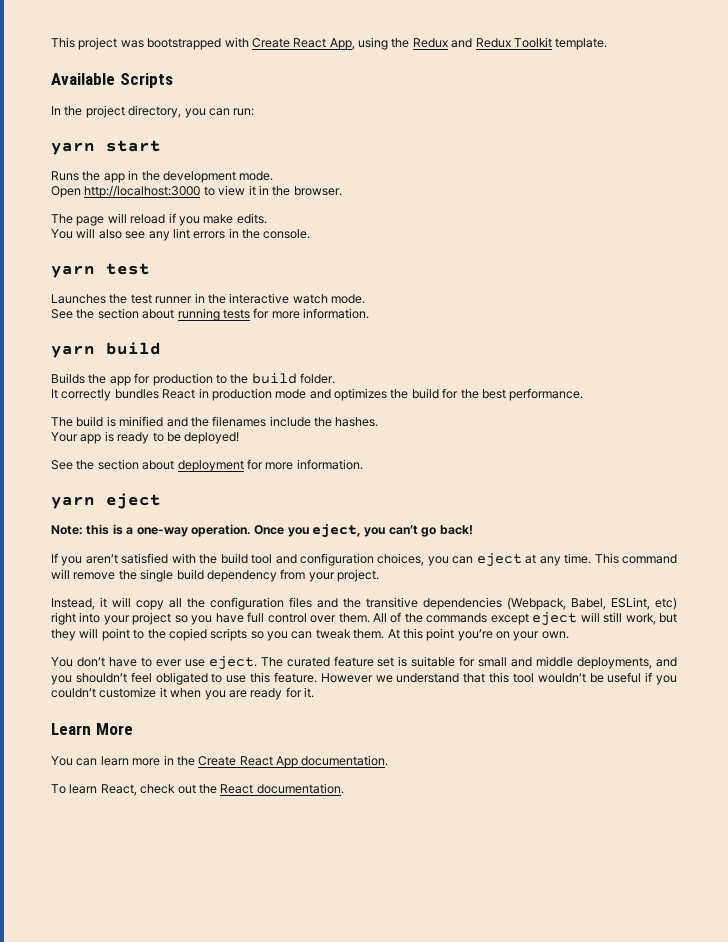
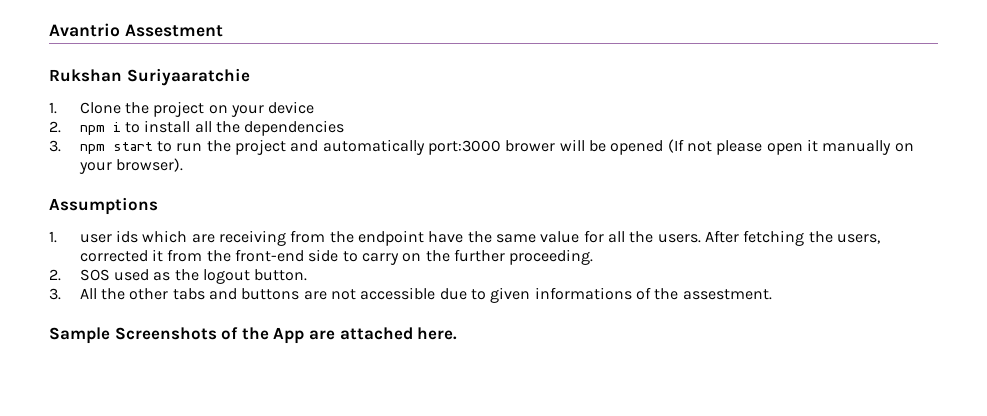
- This project was bootstrapped with Create React App, using the Redux and Redux Toolkit template.
- Available Scripts
- In the project directory, you can run:
- yarn start
- Runs the app in the development mode.
- Open http://localhost:3000 to view it in the browser.
- The page will reload if you make edits.
- You will also see any lint errors in the console.
- yarn test
- Launches the test runner in the interactive watch mode.
- See the section about running tests for more information.
- yarn build
- Builds the app for production to the build folder.
- It correctly bundles React in production mode and optimizes the build for the best performance.
- The build is minified and the filenames include the hashes.
- Your app is ready to be deployed!
- See the section about deployment for more information.
- yarn eject
- Note: this is a one-way operation. Once you eject, you can’t go back!
- If you aren’t satisfied with the build tool and configuration choices, you can eject at any time. This command will remove the single build dependency from your project.
- Instead, it will copy all the configuration files and the transitive dependencies (Webpack, Babel, ESLint, etc) right into your project so you have full control over them. All of the commands except eject will still work, but they will point to the copied scripts so you can tweak them. At this point you’re on your own.
- You don’t have to ever use eject. The curated feature set is suitable for small and middle deployments, and you shouldn’t feel obligated to use this feature. However we understand that this tool wouldn’t be useful if you couldn’t customize it when you are ready for it.
- Learn More
- You can learn more in the Create React App documentation.
- To learn React, check out the React documentation.
+ Avantrio Assestment
+ Rukshan Suriyaaratchie
+ 1. Clone the project on your device
+ 2. npm i to install all the dependencies
+ 3. npm start to run the project and automatically port:3000 brower will be opened (If not please open it manually on your browser).
+ Assumptions
+ 1. user ids which are receiving from the endpoint have the same value for all the users. After fetching the users, corrected it from the front-end side to carry on the further proceeding.
+ 2. SOS used as the logout button.
+ 3. All the other tabs and buttons are not accessible due to given informations of the assestment.
+ Sample Screenshots of the App are attached here.

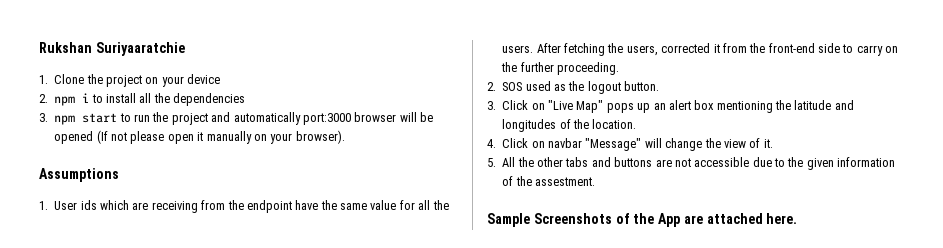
- Avantrio Assestment
- 3. npm start to run the project and automatically port:3000 brower will be opened (If not please open it manually on your browser).
+ 3. npm start to run the project and automatically port:3000 browser will be opened (If not please open it manually on your browser).
- 1. user ids which are receiving from the endpoint have the same value for all the users.
+ 1. User ids which are receiving from the endpoint have the same value for all the users.
- 3. All the other tabs and buttons are not accessible due to given informations of the assestment.
+ 3. Click on "Live Map" pops up an alert box mentioning the latitude and longitudes of the location.
+ 4. Click on navbar "Message" will change the view of it.
+ 5. All the other tabs and buttons are not accessible due to the given information of the assestment.

